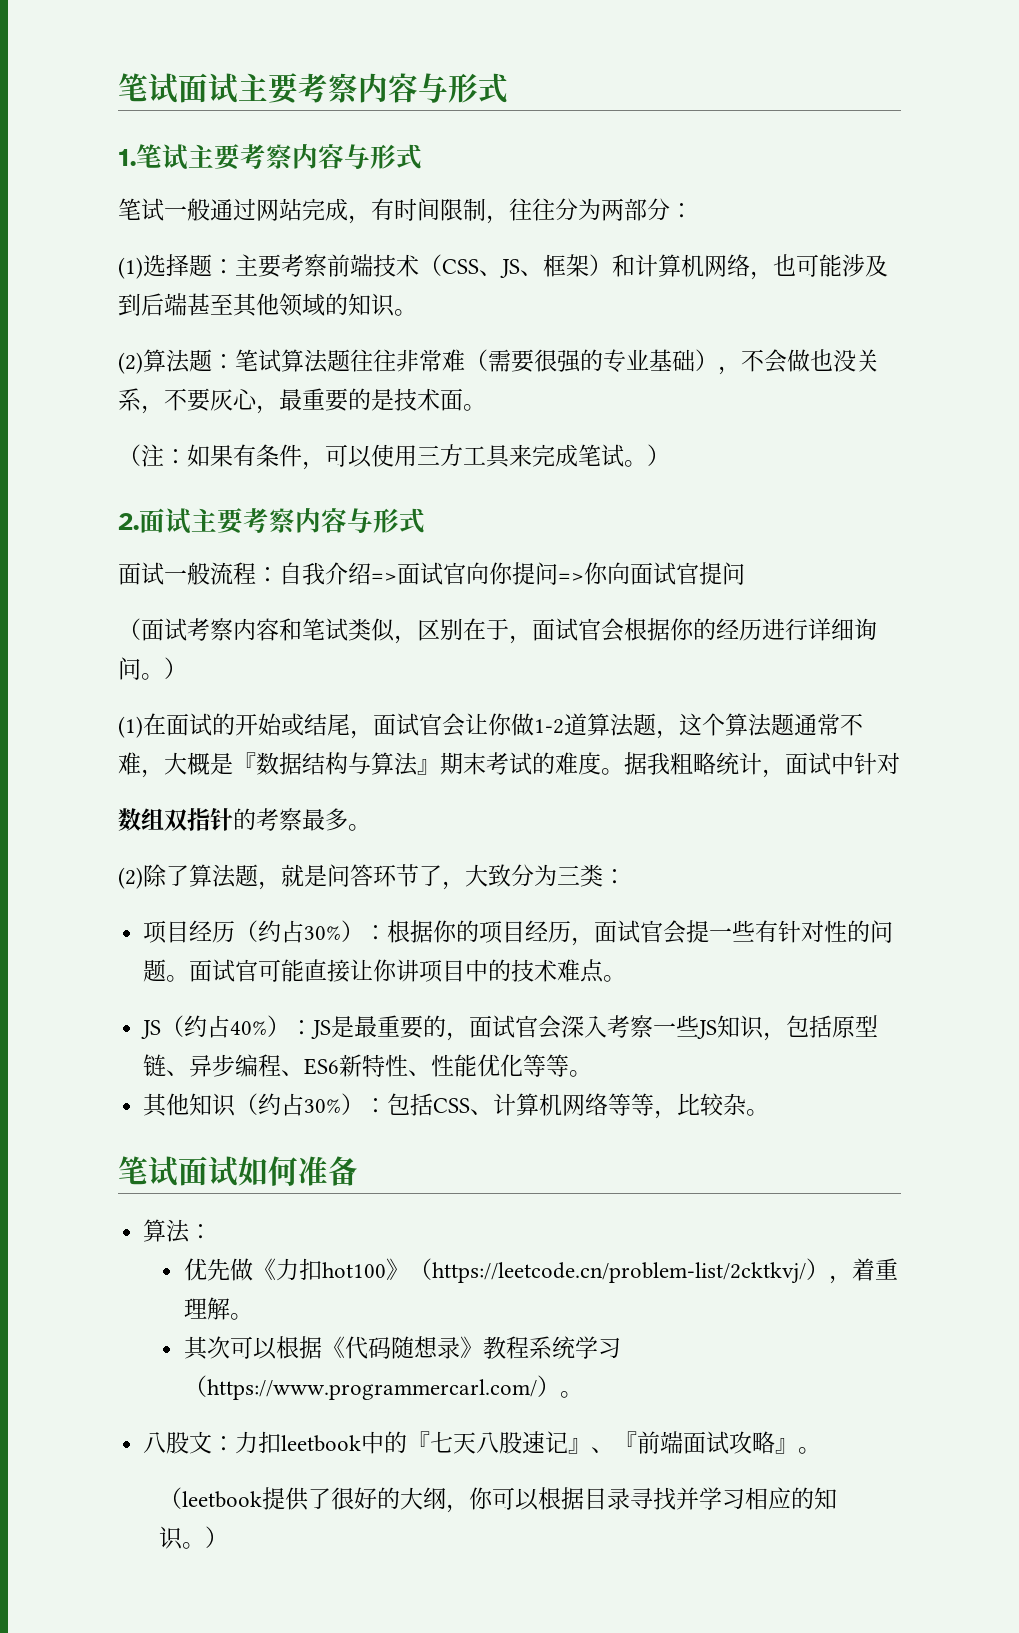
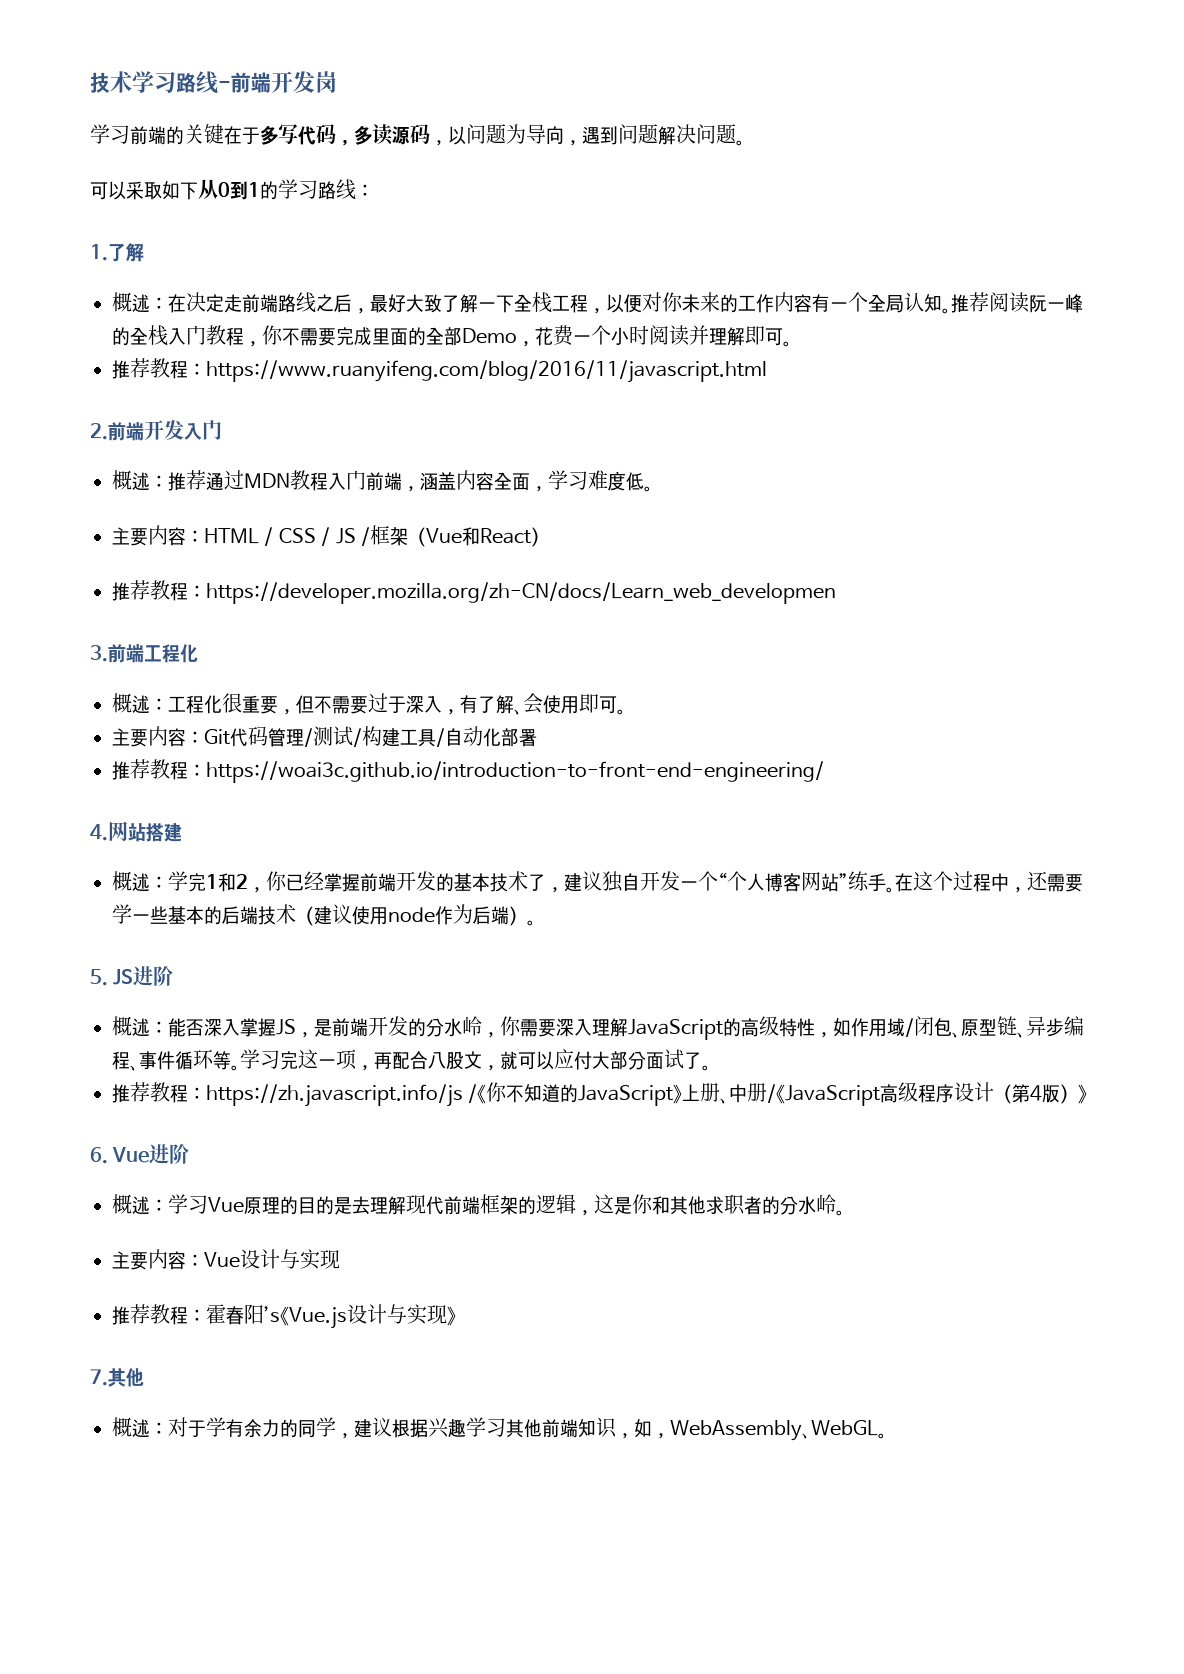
- 笔试面试主要考察内容与形式
- 1.笔试主要考察内容与形式
- 笔试一般通过网站完成，有时间限制，往往分为两部分：
- (1)选择题：主要考察前端技术（CSS、JS、框架）和计算机网络，也可能涉及到后端甚至其他领域的知识。
- (2)算法题：笔试算法题往往非常难（需要很强的专业基础），不会做也没关系，不要灰心，最重要的是技术面。
- （注：如果有条件，可以使用三方工具来完成笔试。）
- 2.面试主要考察内容与形式
- 面试一般流程：自我介绍=>面试官向你提问=>你向面试官提问
- （面试考察内容和笔试类似，区别在于，面试官会根据你的经历进行详细询问。）
- (1)在面试的开始或结尾，面试官会让你做1-2道算法题，这个算法题通常不难，大概是『数据结构与算法』期末考试的难度。据我粗略统计，面试中针对
- 数组双指针的考察最多。
- (2)除了算法题，就是问答环节了，大致分为三类：
- 项目经历（约占30%）：根据你的项目经历，面试官会提一些有针对性的问题。面试官可能直接让你讲项目中的技术难点。
- JS（约占40%）：JS是最重要的，面试官会深入考察一些JS知识，包括原型链、异步编程、ES6新特性、性能优化等等。
- 其他知识（约占30%）：包括CSS、计算机网络等等，比较杂。
- 笔试面试如何准备
- 算法：
- 优先做《力扣hot100》（https://leetcode.cn/problem-list/2cktkvj/），着重理解。
- 其次可以根据《代码随想录》教程系统学习（https://www.programmercarl.com/）。
- 八股文：力扣leetbook中的『七天八股速记』、『前端面试攻略』。
- （leetbook提供了很好的大纲，你可以根据目录寻找并学习相应的知识。）
+ 技术学习路线-前端开发岗
+ 学习前端的关键在于多写代码，多读源码，以问题为导向，遇到问题解决问题。
+ 可以采取如下从0到1的学习路线：
+ 1.了解
+ 概述：在决定走前端路线之后，最好大致了解一下全栈工程，以便对你未来的工作内容有一个全局认知。推荐阅读阮一峰的全栈入门教程，你不需要完成里面的全部Demo，花费一个小时阅读并理解即可。
+ 推荐教程：https://www.ruanyifeng.com/blog/2016/11/javascript.html
+ 2.前端开发入门
+ 概述：推荐通过MDN教程入门前端，涵盖内容全面，学习难度低。
+ 主要内容：HTML / CSS / JS /框架（Vue和React）
+ 推荐教程：https://developer.mozilla.org/zh-CN/docs/Learn_web_developmen
+ 3.前端工程化
+ 概述：工程化很重要，但不需要过于深入，有了解、会使用即可。
+ 主要内容：Git代码管理/测试/构建工具/自动化部署
+ 推荐教程：https://woai3c.github.io/introduction-to-front-end-engineering/
+ 4.网站搭建
+ 概述：学完1和2，你已经掌握前端开发的基本技术了，建议独自开发一个“个人博客网站”练手。在这个过程中，还需要学一些基本的后端技术（建议使用node作为后端）。
+ 5. JS进阶
+ 概述：能否深入掌握JS，是前端开发的分水岭，你需要深入理解JavaScript的高级特性，如作用域/闭包、原型链、异步编程、事件循环等。学习完这一项，再配合八股文，就可以应付大部分面试了。
+ 推荐教程：https://zh.javascript.info/js /《你不知道的JavaScript》上册、中册/《JavaScript高级程序设计（第4版）》
+ 6. Vue进阶
+ 概述：学习Vue原理的目的是去理解现代前端框架的逻辑，这是你和其他求职者的分水岭。
+ 主要内容：Vue设计与实现
+ 推荐教程：霍春阳’s《Vue.js设计与实现》
+ 7.其他
+ 概述：对于学有余力的同学，建议根据兴趣学习其他前端知识，如，WebAssembly、WebGL。

